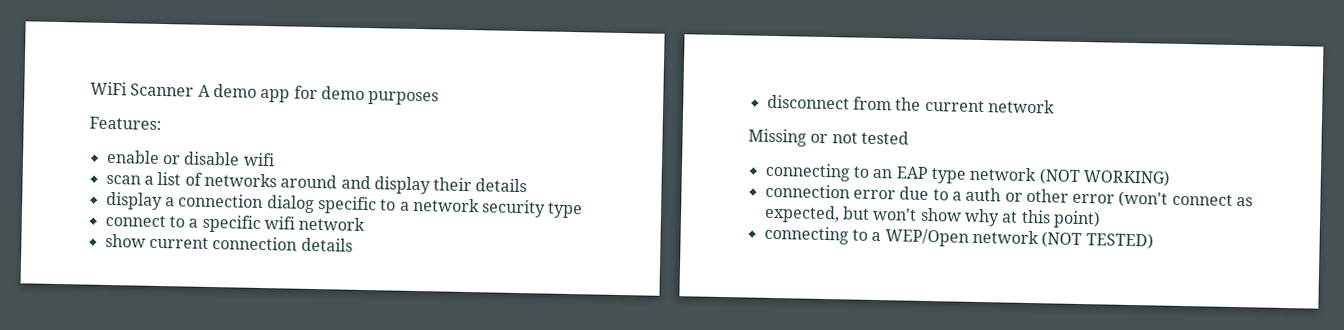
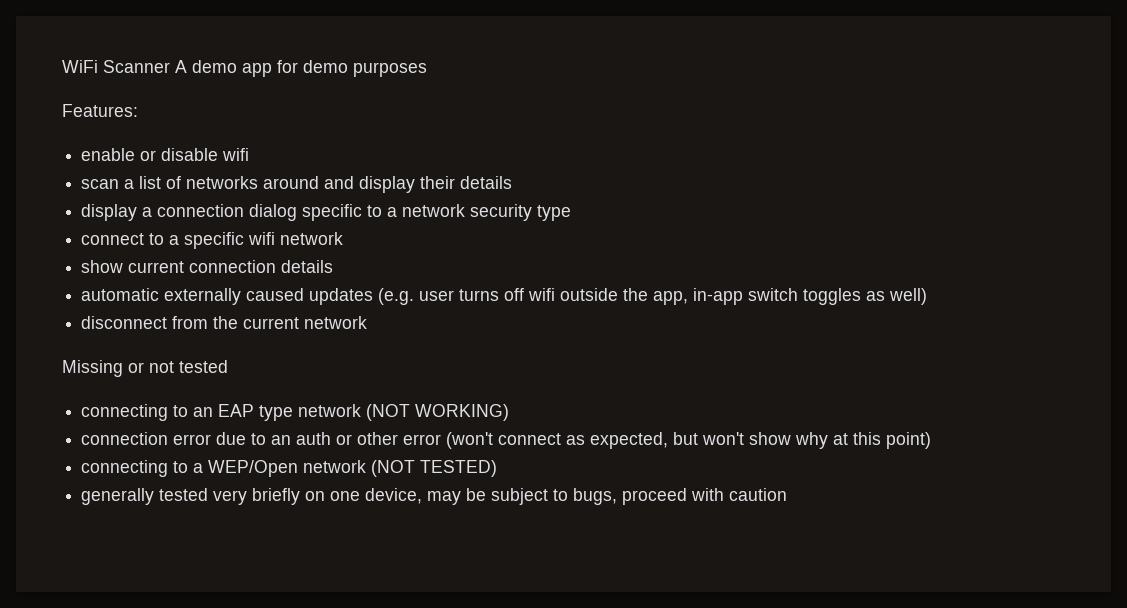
+ automatic externally caused updates (e.g. user turns off wifi outside the app, in-app switch toggles as well)
- connection error due to a auth or other error (won't connect as expected, but won't show why at this point)
+ connection error due to an auth or other error (won't connect as expected, but won't show why at this point)
+ generally tested very briefly on one device, may be subject to bugs, proceed with caution

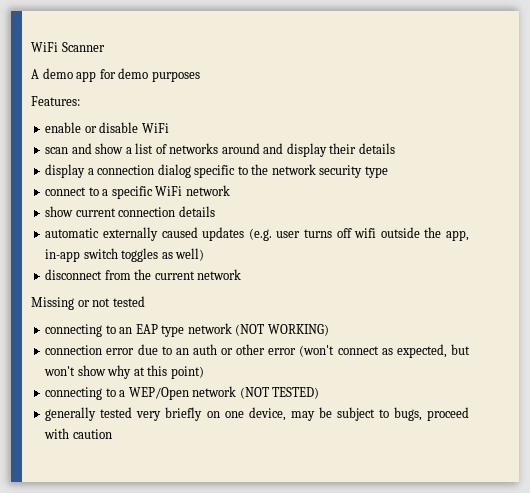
- WiFi Scanner A demo app for demo purposes
+ WiFi Scanner
+ A demo app for demo purposes
- enable or disable wifi
+ enable or disable WiFi
- scan a list of networks around and display their details
+ scan and show a list of networks around and display their details
- display a connection dialog specific to a network security type
+ display a connection dialog specific to the network security type
- connect to a specific wifi network
+ connect to a specific WiFi network

